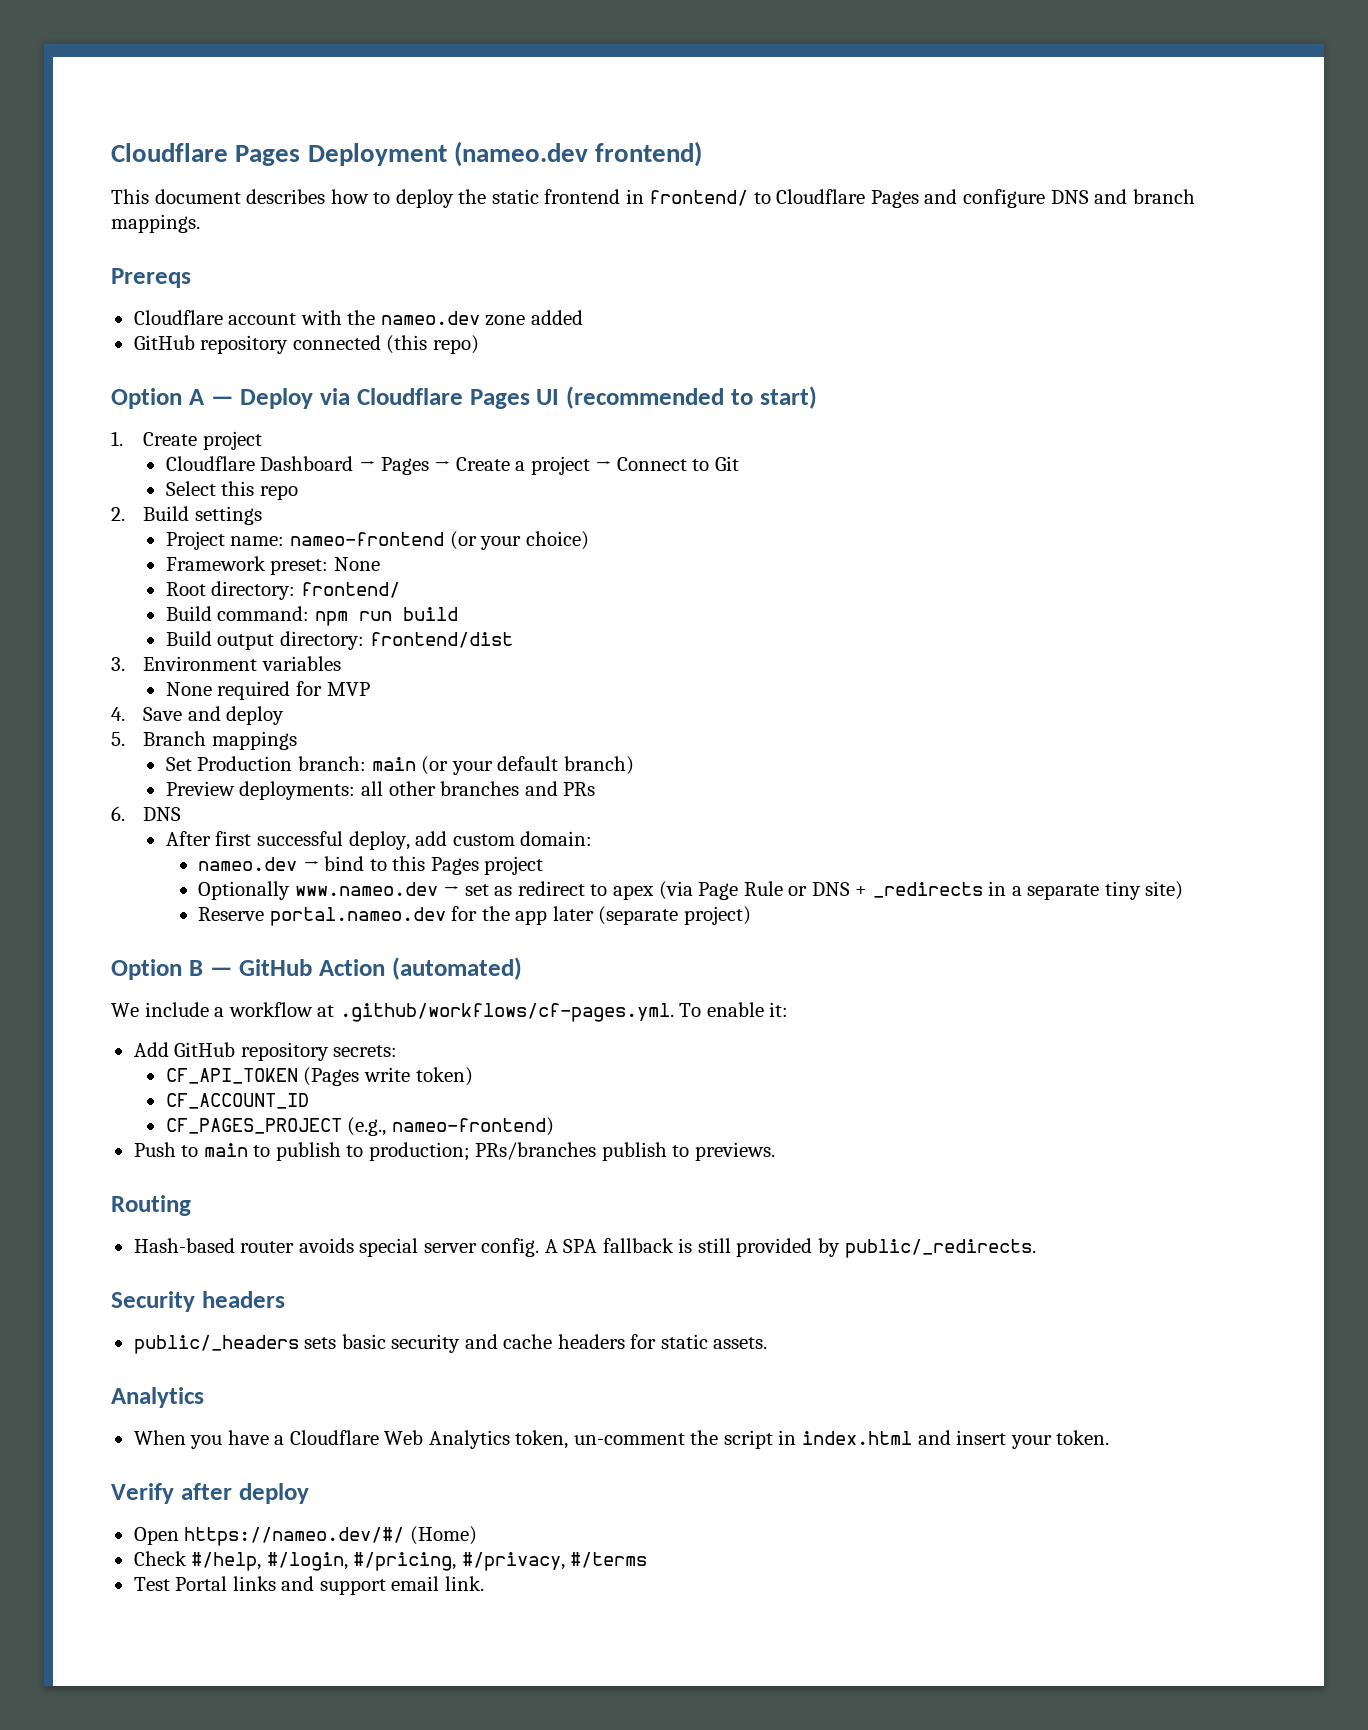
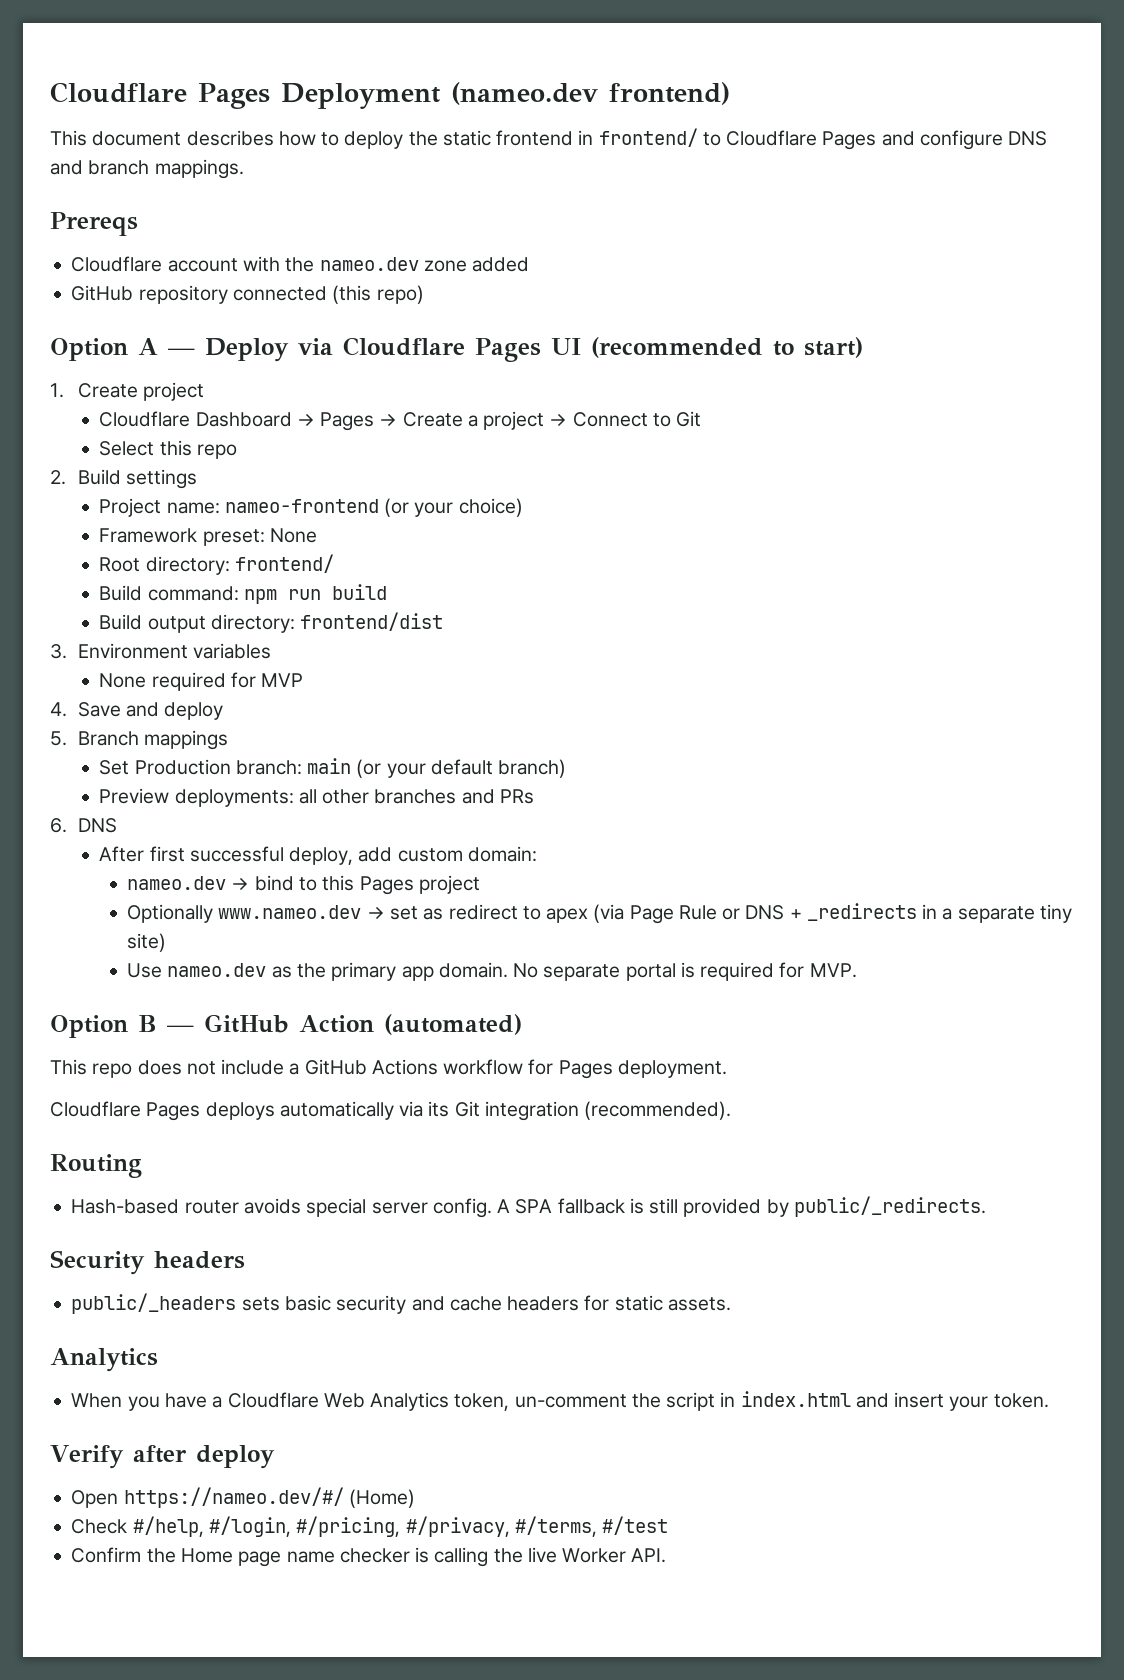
- Reserve portal.nameo.dev for the app later (separate project)
+ Use nameo.dev as the primary app domain. No separate portal is required for MVP.
- We include a workflow at .github/workflows/cf-pages.yml. To enable it:
- Add GitHub repository secrets:
- CF_API_TOKEN (Pages write token)
- CF_ACCOUNT_ID
- CF_PAGES_PROJECT (e.g., nameo-frontend)
- Push to main to publish to production; PRs/branches publish to previews.
+ This repo does not include a GitHub Actions workflow for Pages deployment.
+ Cloudflare Pages deploys automatically via its Git integration (recommended).
- Check #/help, #/login, #/pricing, #/privacy, #/terms
- Test Portal links and support email link.
+ Check #/help, #/login, #/pricing, #/privacy, #/terms, #/test
+ Confirm the Home page name checker is calling the live Worker API.

